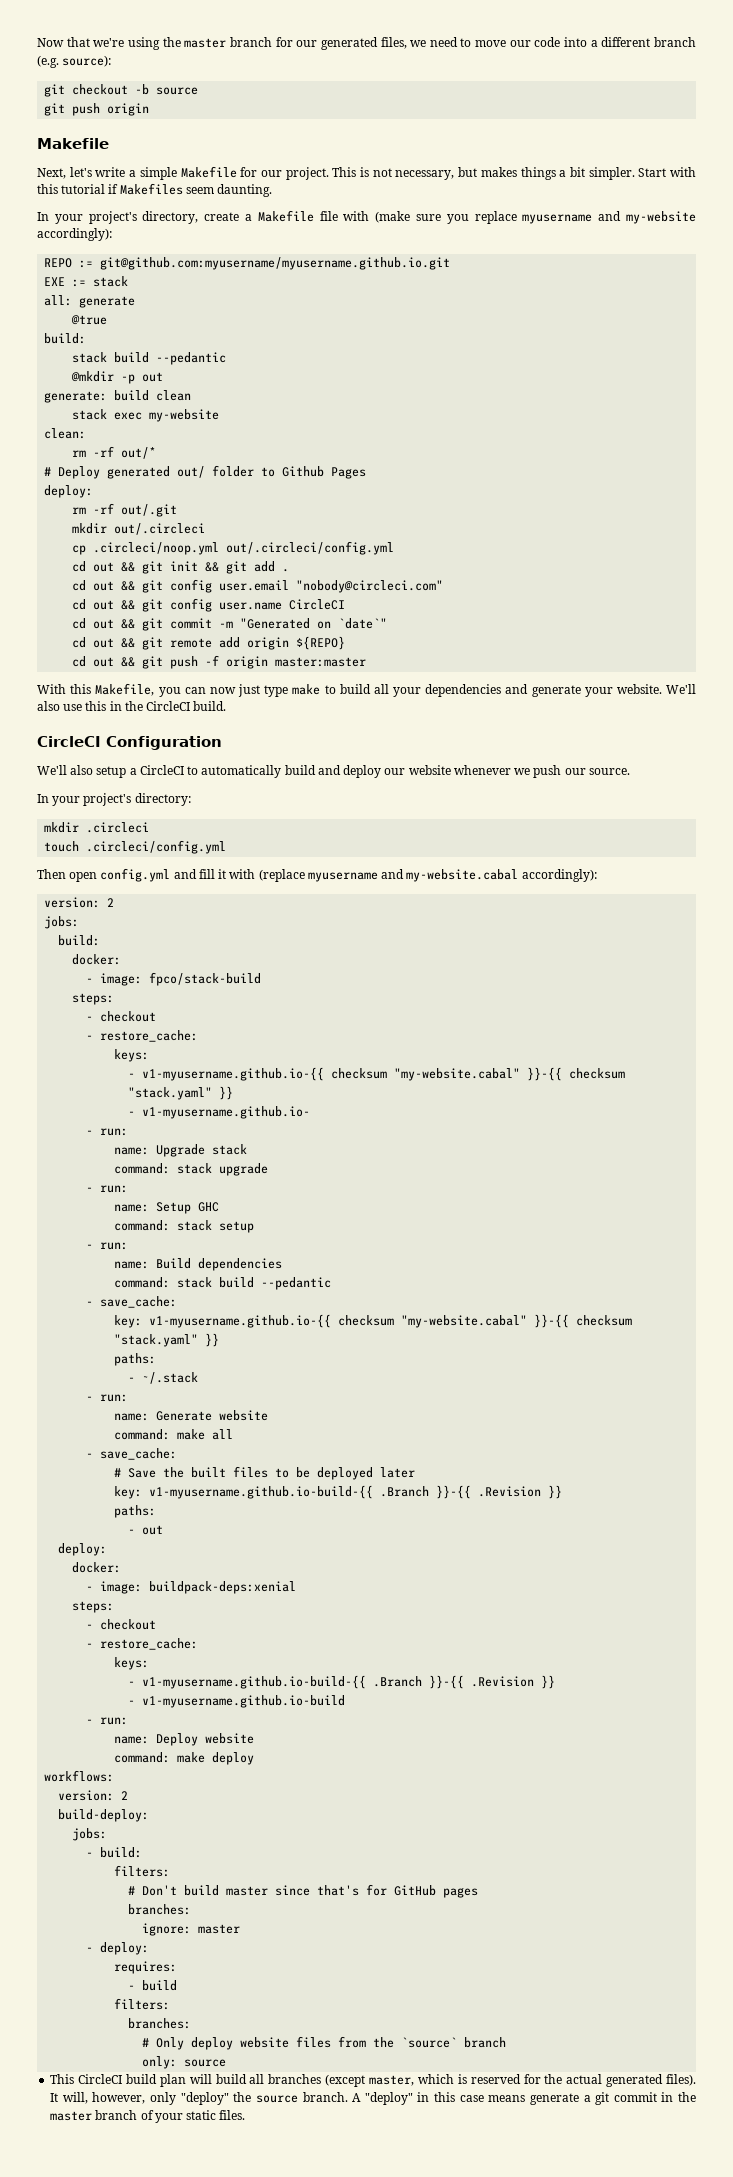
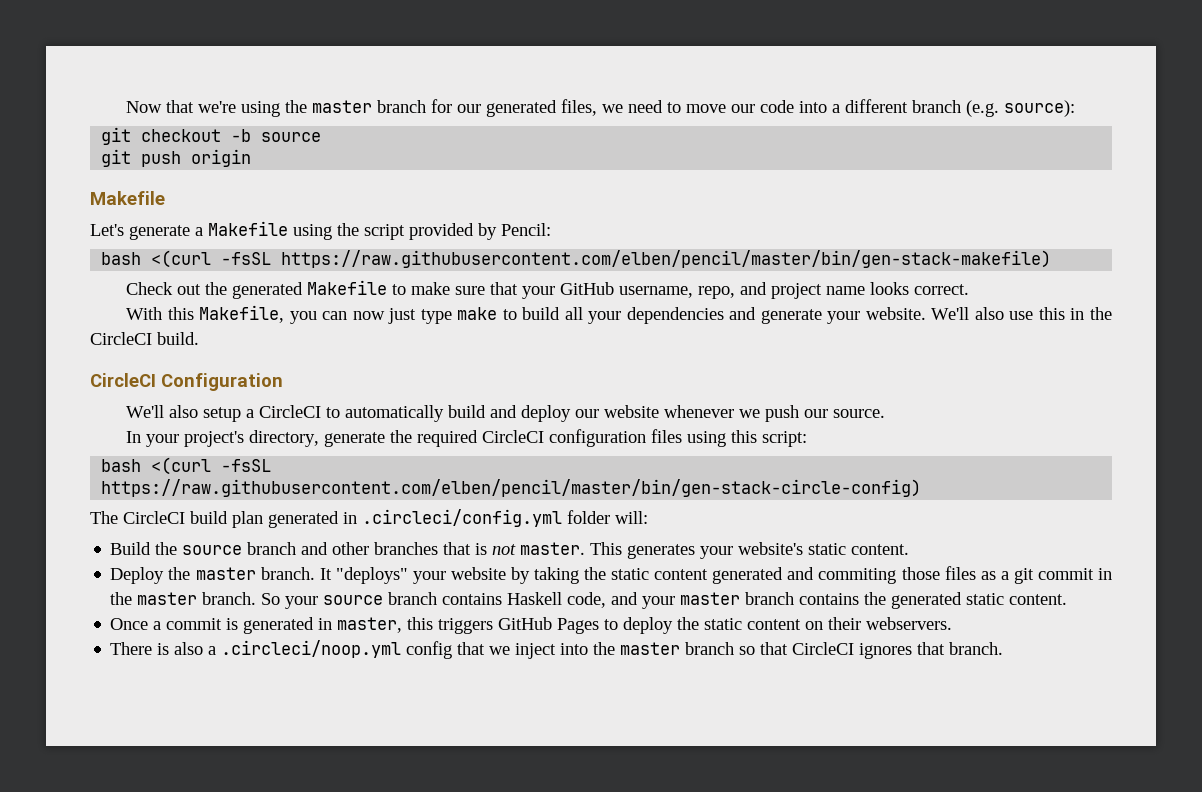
- Next, let's write a simple Makefile for our project. This is not necessary, but makes things a bit simpler. Start with this tutorial if Makefiles seem daunting.
- In your project's directory, create a Makefile file with (make sure you replace myusername and my-website accordingly):
- REPO := git@github.com:myusername/myusername.github.io.git
- EXE := stack
- all: generate
- @true
- build:
- stack build --pedantic
- @mkdir -p out
- generate: build clean
- stack exec my-website
- clean:
- rm -rf out/*
- # Deploy generated out/ folder to Github Pages
- deploy:
- rm -rf out/.git
- mkdir out/.circleci
- cp .circleci/noop.yml out/.circleci/config.yml
- cd out && git init && git add .
- cd out && git config user.email "nobody@circleci.com"
- cd out && git config user.name CircleCI
- cd out && git commit -m "Generated on `date`"
- cd out && git remote add origin ${REPO}
- cd out && git push -f origin master:master
+ Let's generate a Makefile using the script provided by Pencil:
+ bash <(curl -fsSL https://raw.githubusercontent.com/elben/pencil/master/bin/gen-stack-makefile)
+ Check out the generated Makefile to make sure that your GitHub username, repo, and project name looks correct.
- In your project's directory:
- mkdir .circleci
- touch .circleci/config.yml
- Then open config.yml and fill it with (replace myusername and my-website.cabal accordingly):
- version: 2
- jobs:
- build:
- docker:
- - image: fpco/stack-build
- steps:
- - checkout
- - restore_cache:
- keys:
- - v1-myusername.github.io-{{ checksum "my-website.cabal" }}-{{ checksum "stack.yaml" }}
- - v1-myusername.github.io-
- - run:
- name: Upgrade stack
- command: stack upgrade
- - run:
- name: Setup GHC
- command: stack setup
- - run:
- name: Build dependencies
- command: stack build --pedantic
- - save_cache:
- key: v1-myusername.github.io-{{ checksum "my-website.cabal" }}-{{ checksum "stack.yaml" }}
- paths:
- - ~/.stack
- - run:
- name: Generate website
- command: make all
- - save_cache:
- # Save the built files to be deployed later
- key: v1-myusername.github.io-build-{{ .Branch }}-{{ .Revision }}
- paths:
- - out
- deploy:
- docker:
- - image: buildpack-deps:xenial
- steps:
- - checkout
- - restore_cache:
- keys:
- - v1-myusername.github.io-build-{{ .Branch }}-{{ .Revision }}
- - v1-myusername.github.io-build
- - run:
- name: Deploy website
- command: make deploy
- workflows:
- version: 2
- build-deploy:
- jobs:
- - build:
- filters:
- # Don't build master since that's for GitHub pages
- branches:
- ignore: master
- - deploy:
- requires:
- - build
- filters:
- branches:
- # Only deploy website files from the `source` branch
- only: source
- This CircleCI build plan will build all branches (except master, which is reserved for the actual generated files). It will, however, only "deploy" the source branch. A "deploy" in this case means generate a git commit in the master branch of your static files.
+ In your project's directory, generate the required CircleCI configuration files using this script:
+ bash <(curl -fsSL https://raw.githubusercontent.com/elben/pencil/master/bin/gen-stack-circle-config)
+ The CircleCI build plan generated in .circleci/config.yml folder will:
+ Build the source branch and other branches that is not master. This generates your website's static content.
+ Deploy the master branch. It "deploys" your website by taking the static content generated and commiting those files as a git commit in the master branch. So your source branch contains Haskell code, and your master branch contains the generated static content.
+ Once a commit is generated in master, this triggers GitHub Pages to deploy the static content on their webservers.
+ There is also a .circleci/noop.yml config that we inject into the master branch so that CircleCI ignores that branch.

